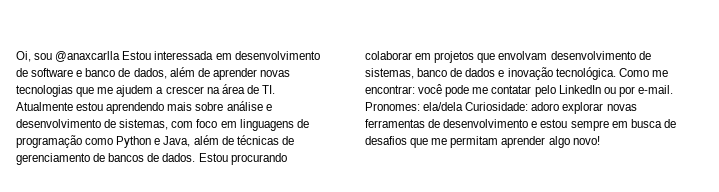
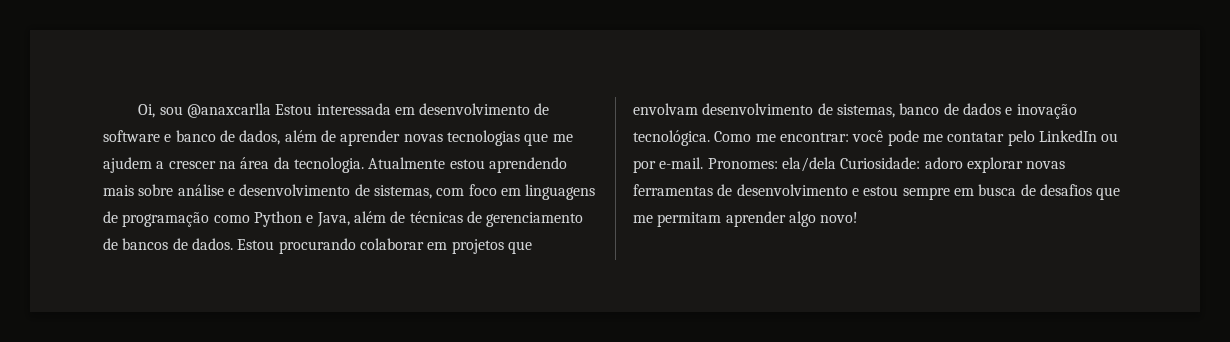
- Oi, sou @anaxcarlla Estou interessada em desenvolvimento de software e banco de dados, além de aprender novas tecnologias que me ajudem a crescer na área de TI. Atualmente estou aprendendo mais sobre análise e desenvolvimento de sistemas, com foco em linguagens de programação como Python e Java, além de técnicas de gerenciamento de bancos de dados.
+ Oi, sou @anaxcarlla Estou interessada em desenvolvimento de software e banco de dados, além de aprender novas tecnologias que me ajudem a crescer na área da tecnologia. Atualmente estou aprendendo mais sobre análise e desenvolvimento de sistemas, com foco em linguagens de programação como Python e Java, além de técnicas de gerenciamento de bancos de dados.

